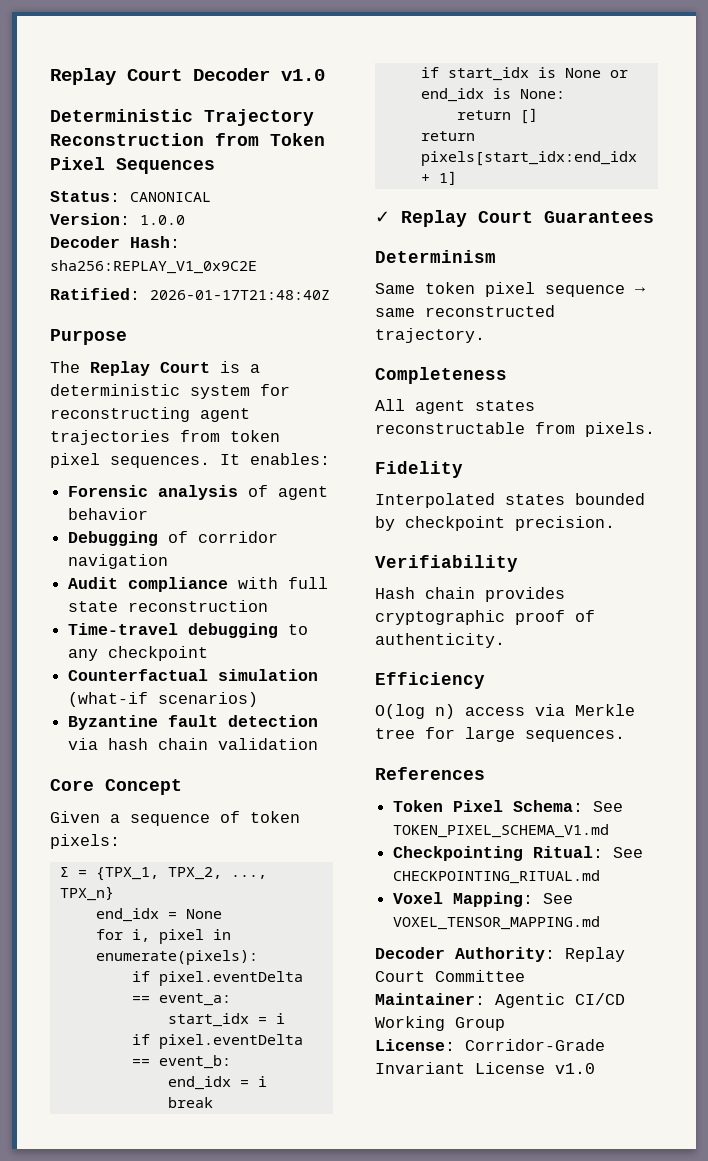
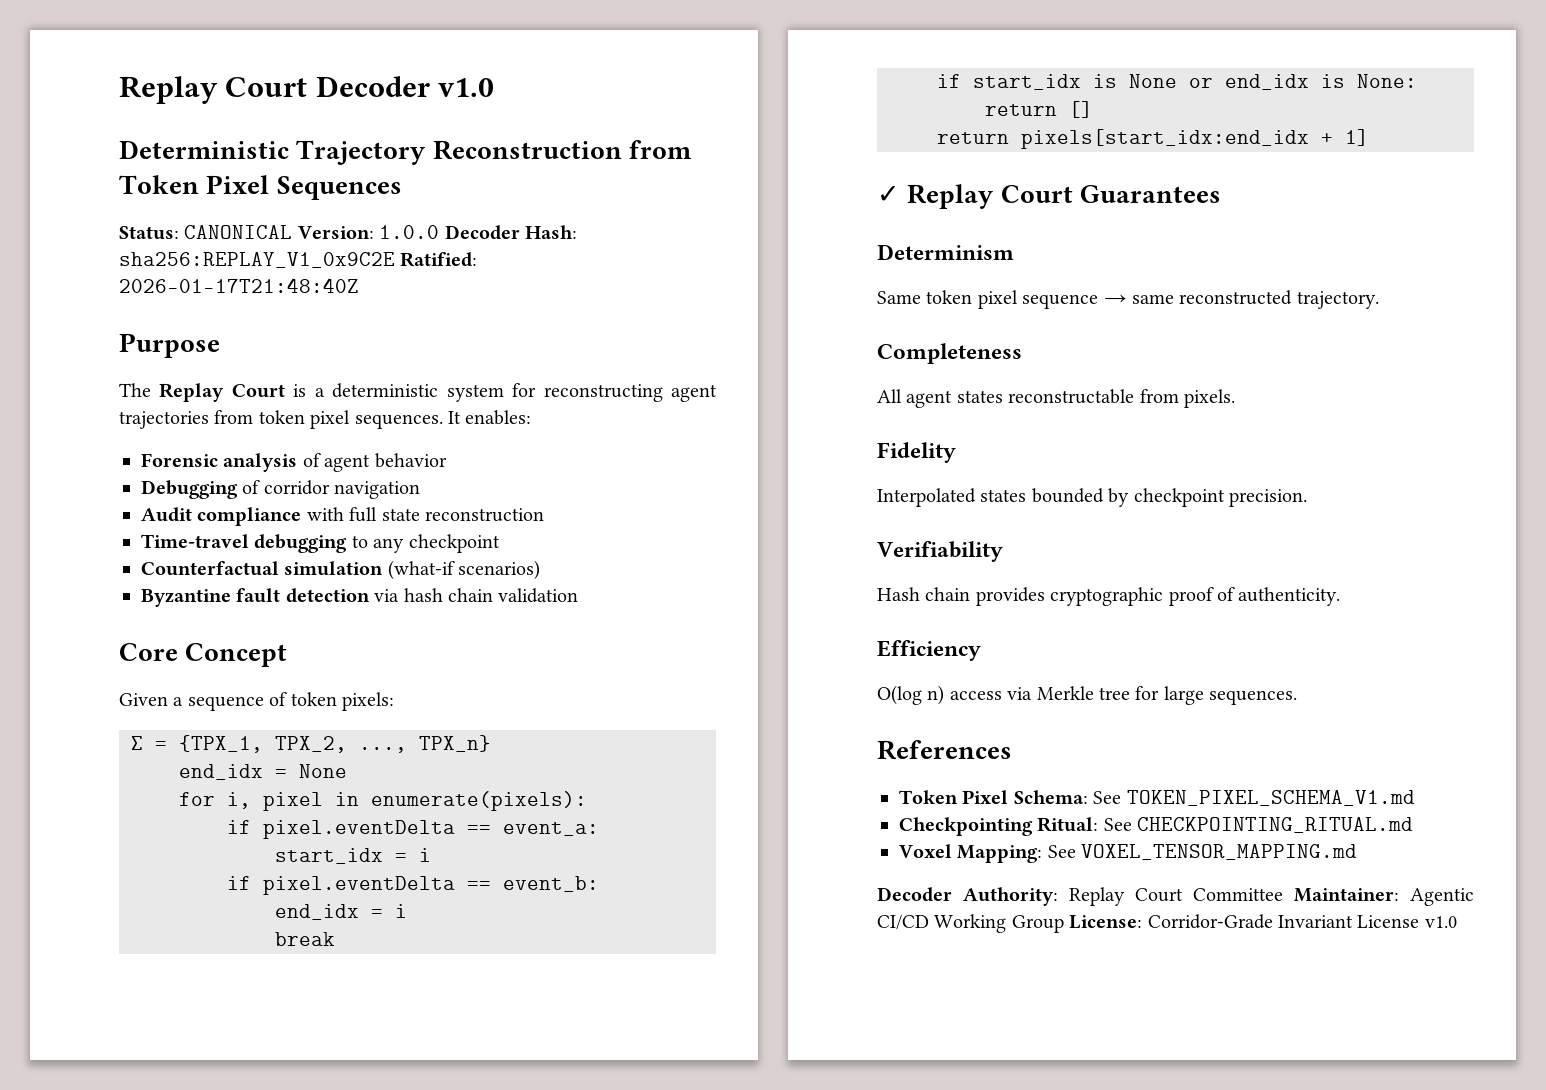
- Status: CANONICAL
- Version: 1.0.0
- Decoder Hash: sha256:REPLAY_V1_0x9C2E
- Ratified: 2026-01-17T21:48:40Z
+ Status: CANONICAL Version: 1.0.0 Decoder Hash: sha256:REPLAY_V1_0x9C2E Ratified: 2026-01-17T21:48:40Z
- Decoder Authority: Replay Court Committee
- Maintainer: Agentic CI/CD Working Group
- License: Corridor-Grade Invariant License v1.0
+ Decoder Authority: Replay Court Committee Maintainer: Agentic CI/CD Working Group License: Corridor-Grade Invariant License v1.0

